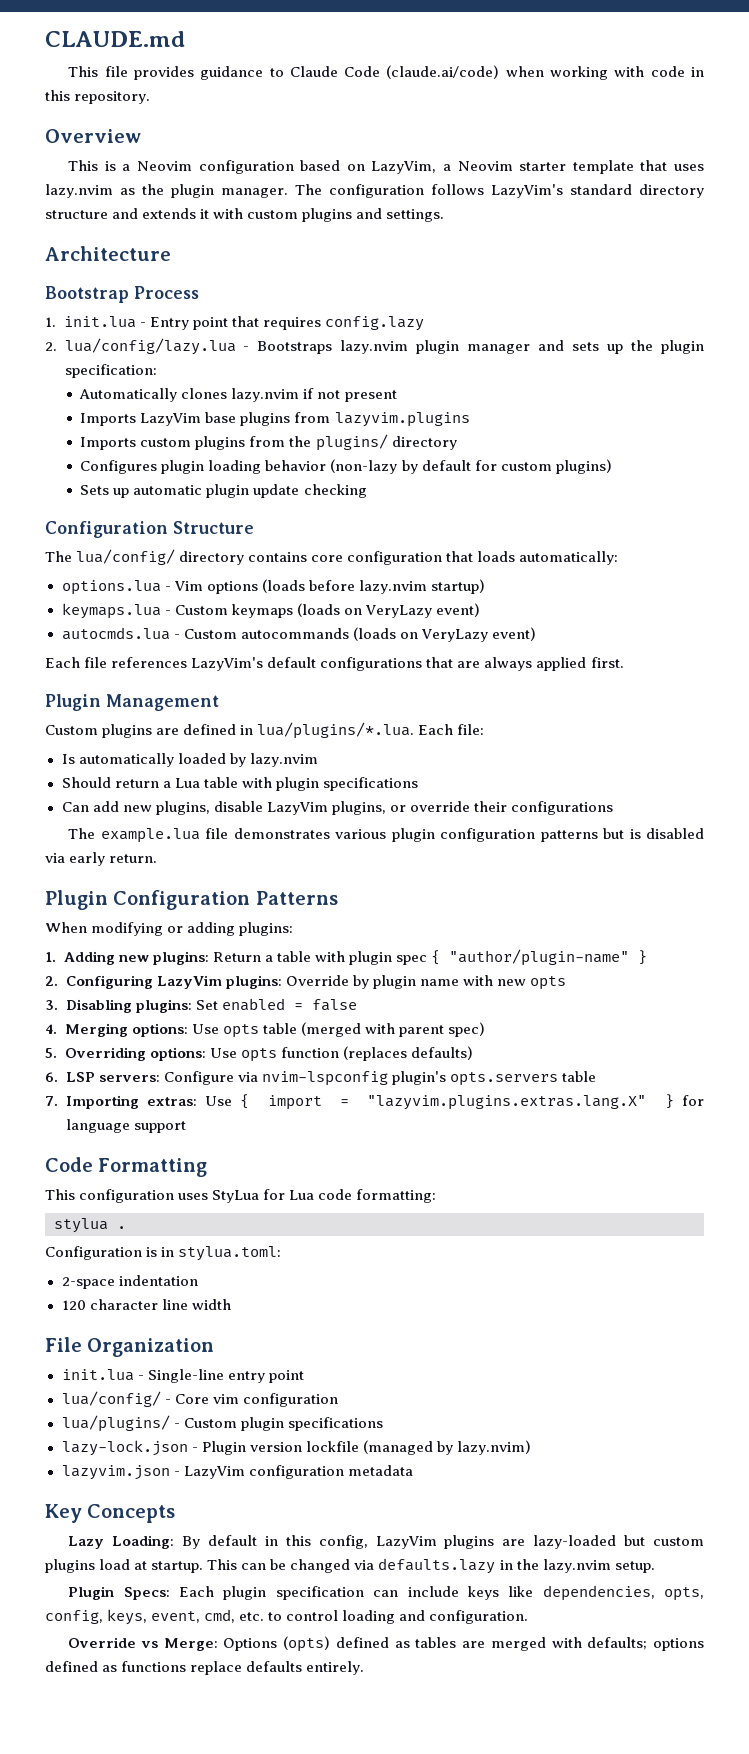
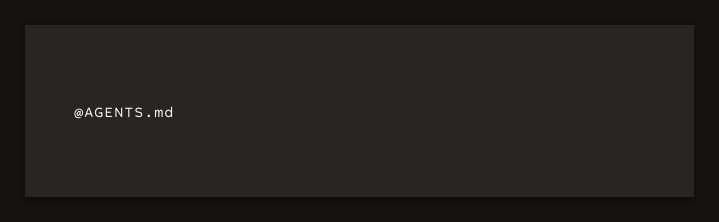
- CLAUDE.md
- This file provides guidance to Claude Code (claude.ai/code) when working with code in this repository.
- Overview
- This is a Neovim configuration based on LazyVim, a Neovim starter template that uses lazy.nvim as the plugin manager. The configuration follows LazyVim's standard directory structure and extends it with custom plugins and settings.
- Architecture
- Bootstrap Process
- 1. init.lua - Entry point that requires config.lazy
- 2. lua/config/lazy.lua - Bootstraps lazy.nvim plugin manager and sets up the plugin specification:
- Automatically clones lazy.nvim if not present
- Imports LazyVim base plugins from lazyvim.plugins
- Imports custom plugins from the plugins/ directory
- Configures plugin loading behavior (non-lazy by default for custom plugins)
- Sets up automatic plugin update checking
- Configuration Structure
- The lua/config/ directory contains core configuration that loads automatically:
- options.lua - Vim options (loads before lazy.nvim startup)
- keymaps.lua - Custom keymaps (loads on VeryLazy event)
- autocmds.lua - Custom autocommands (loads on VeryLazy event)
- Each file references LazyVim's default configurations that are always applied first.
- Plugin Management
- Custom plugins are defined in lua/plugins/*.lua. Each file:
- Is automatically loaded by lazy.nvim
- Should return a Lua table with plugin specifications
- Can add new plugins, disable LazyVim plugins, or override their configurations
- The example.lua file demonstrates various plugin configuration patterns but is disabled via early return.
- Plugin Configuration Patterns
- When modifying or adding plugins:
- 1. Adding new plugins: Return a table with plugin spec { "author/plugin-name" }
- 2. Configuring LazyVim plugins: Override by plugin name with new opts
- 3. Disabling plugins: Set enabled = false
- 4. Merging options: Use opts table (merged with parent spec)
- 5. Overriding options: Use opts function (replaces defaults)
- 6. LSP servers: Configure via nvim-lspconfig plugin's opts.servers table
- 7. Importing extras: Use { import = "lazyvim.plugins.extras.lang.X" } for language support
- Code Formatting
- This configuration uses StyLua for Lua code formatting:
- stylua .
- Configuration is in stylua.toml:
- 2-space indentation
- 120 character line width
- File Organization
- init.lua - Single-line entry point
- lua/config/ - Core vim configuration
- lua/plugins/ - Custom plugin specifications
- lazy-lock.json - Plugin version lockfile (managed by lazy.nvim)
- lazyvim.json - LazyVim configuration metadata
- Key Concepts
- Lazy Loading: By default in this config, LazyVim plugins are lazy-loaded but custom plugins load at startup. This can be changed via defaults.lazy in the lazy.nvim setup.
- Plugin Specs: Each plugin specification can include keys like dependencies, opts, config, keys, event, cmd, etc. to control loading and configuration.
- Override vs Merge: Options (opts) defined as tables are merged with defaults; options defined as functions replace defaults entirely.
+ @AGENTS.md

